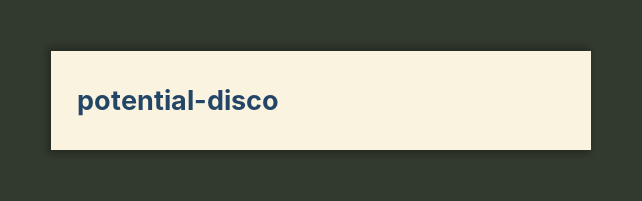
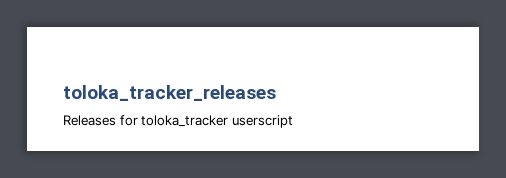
- potential-disco
+ toloka_tracker_releases
+ Releases for toloka_tracker userscript

